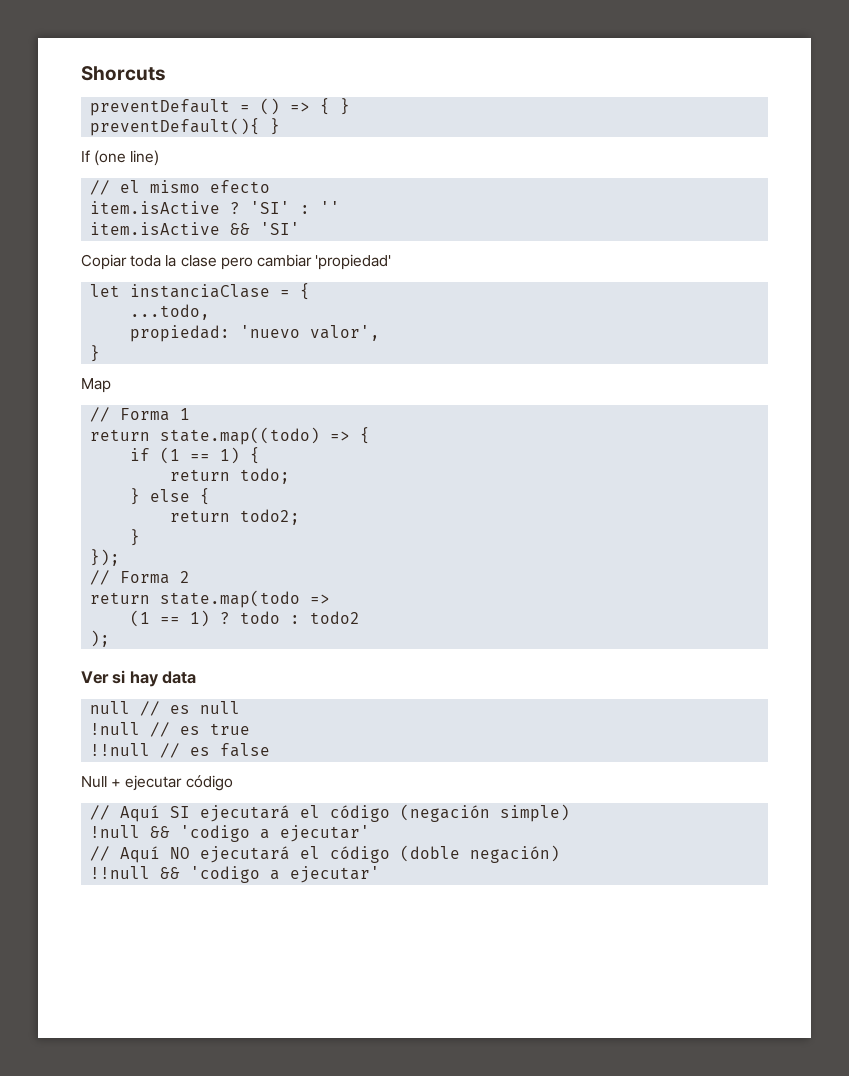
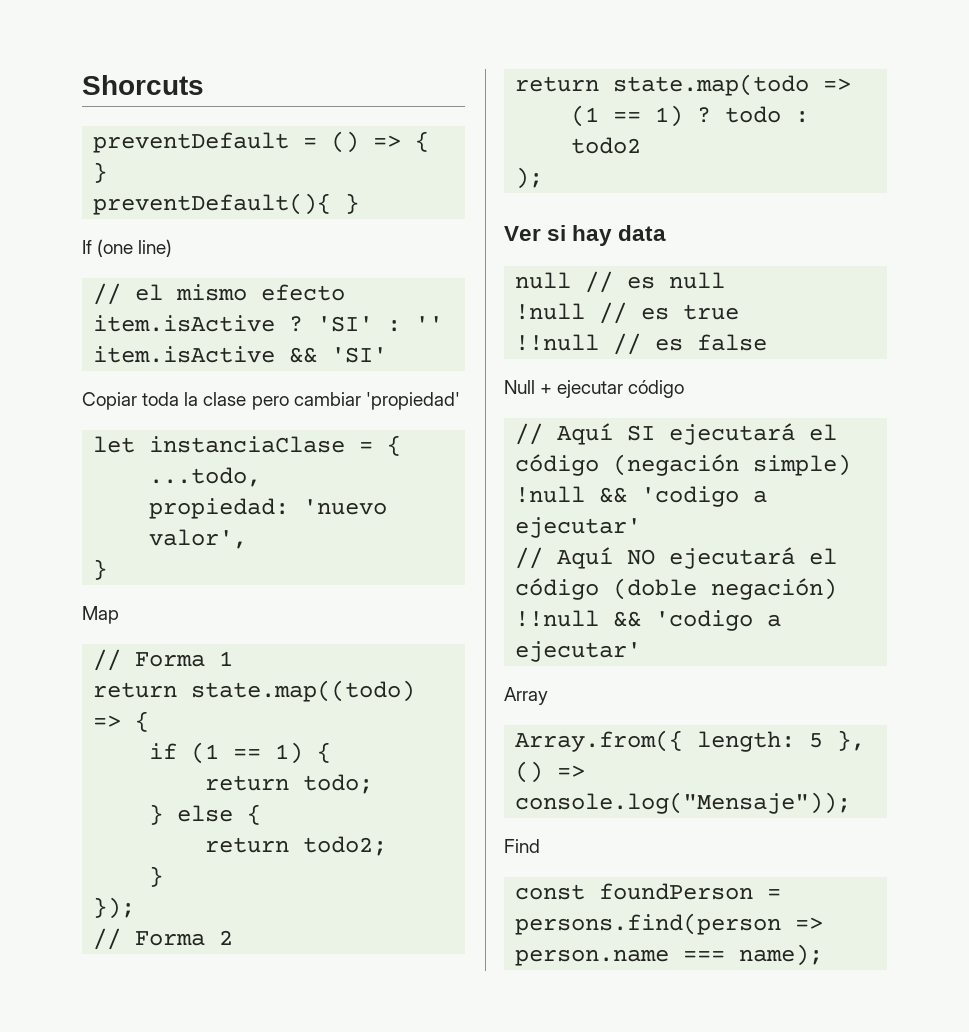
+ Array
+ Array.from({ length: 5 }, () => console.log("Mensaje"));
+ Find
+ const foundPerson = persons.find(person => person.name === name);

